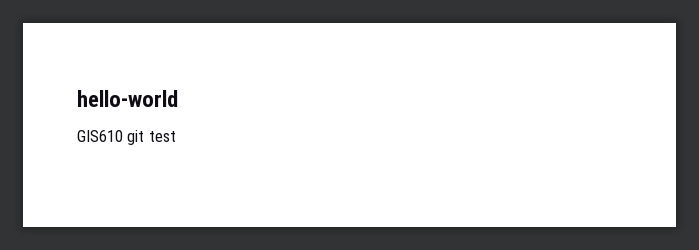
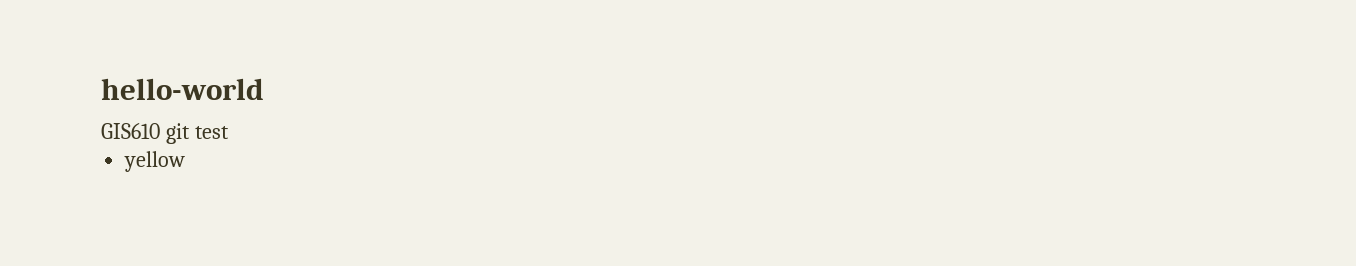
+ yellow

